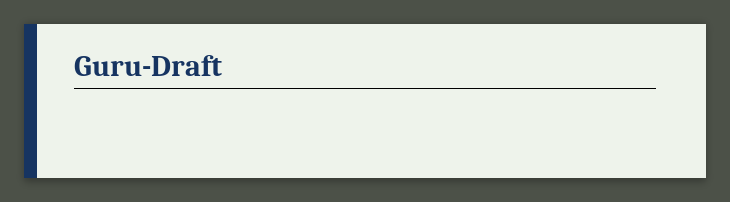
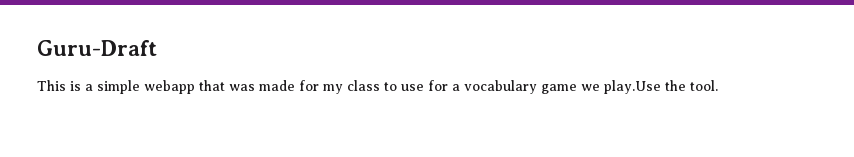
+ This is a simple webapp that was made for my class to use for a vocabulary game we play.Use the tool.

